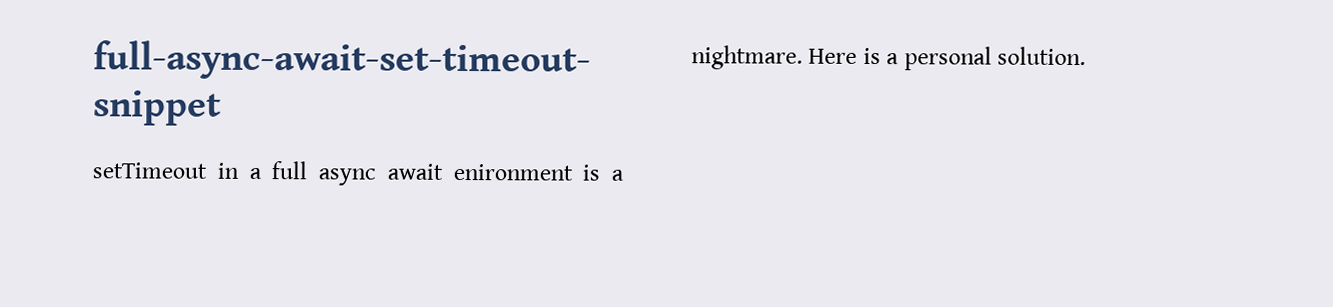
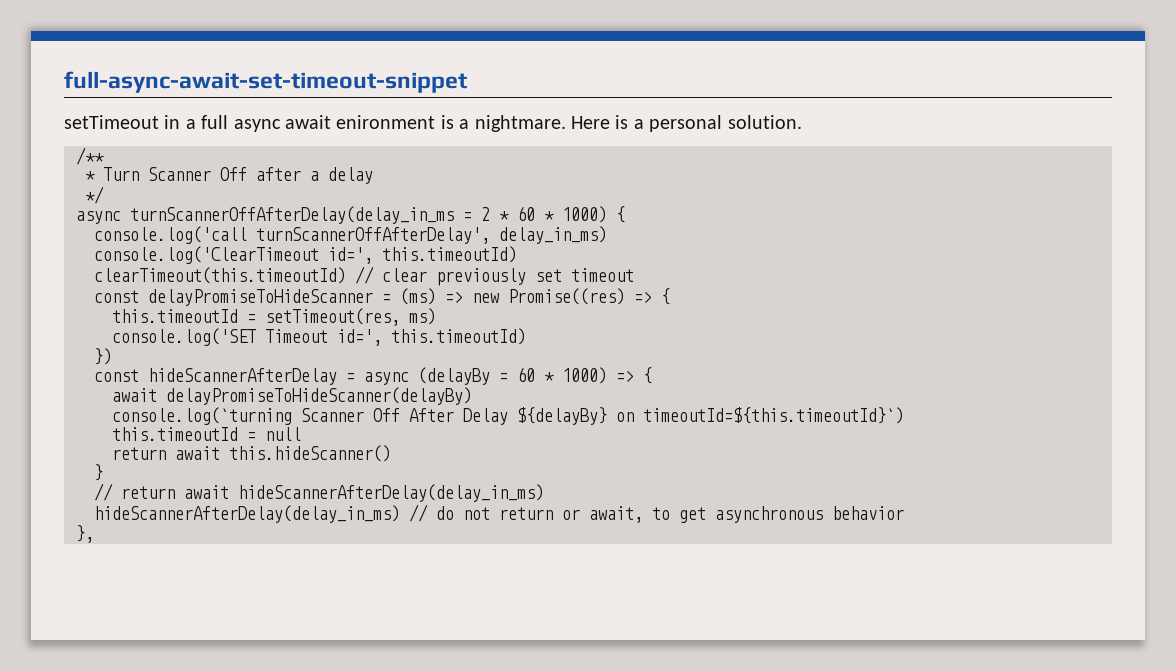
+ /**
+ * Turn Scanner Off after a delay
+ */
+ async turnScannerOffAfterDelay(delay_in_ms = 2 * 60 * 1000) {
+ console.log('call turnScannerOffAfterDelay', delay_in_ms)
+ console.log('ClearTimeout id=', this.timeoutId)
+ clearTimeout(this.timeoutId) // clear previously set timeout
+ const delayPromiseToHideScanner = (ms) => new Promise((res) => {
+ this.timeoutId = setTimeout(res, ms)
+ console.log('SET Timeout id=', this.timeoutId)
+ })
+ const hideScannerAfterDelay = async (delayBy = 60 * 1000) => {
+ await delayPromiseToHideScanner(delayBy)
+ console.log(`turning Scanner Off After Delay ${delayBy} on timeoutId=${this.timeoutId}`)
+ this.timeoutId = null
+ return await this.hideScanner()
+ }
+ // return await hideScannerAfterDelay(delay_in_ms)
+ hideScannerAfterDelay(delay_in_ms) // do not return or await, to get asynchronous behavior
+ },

